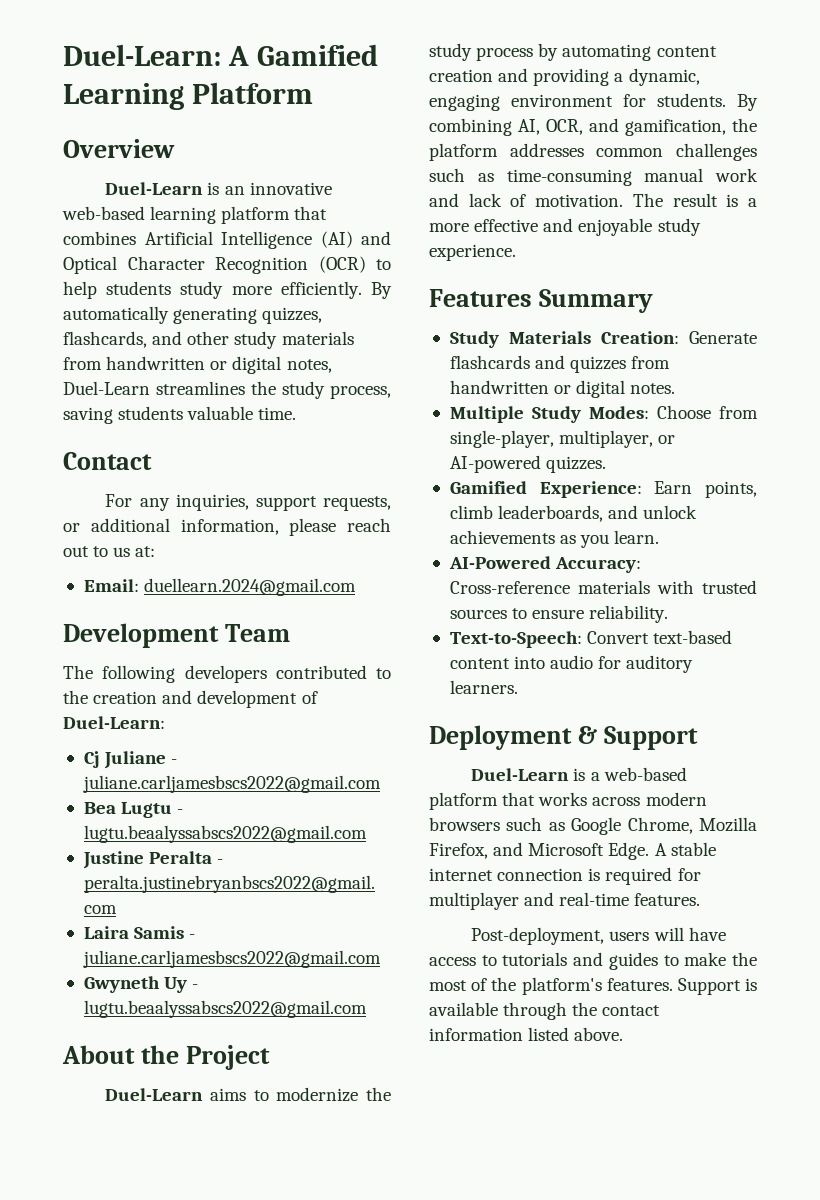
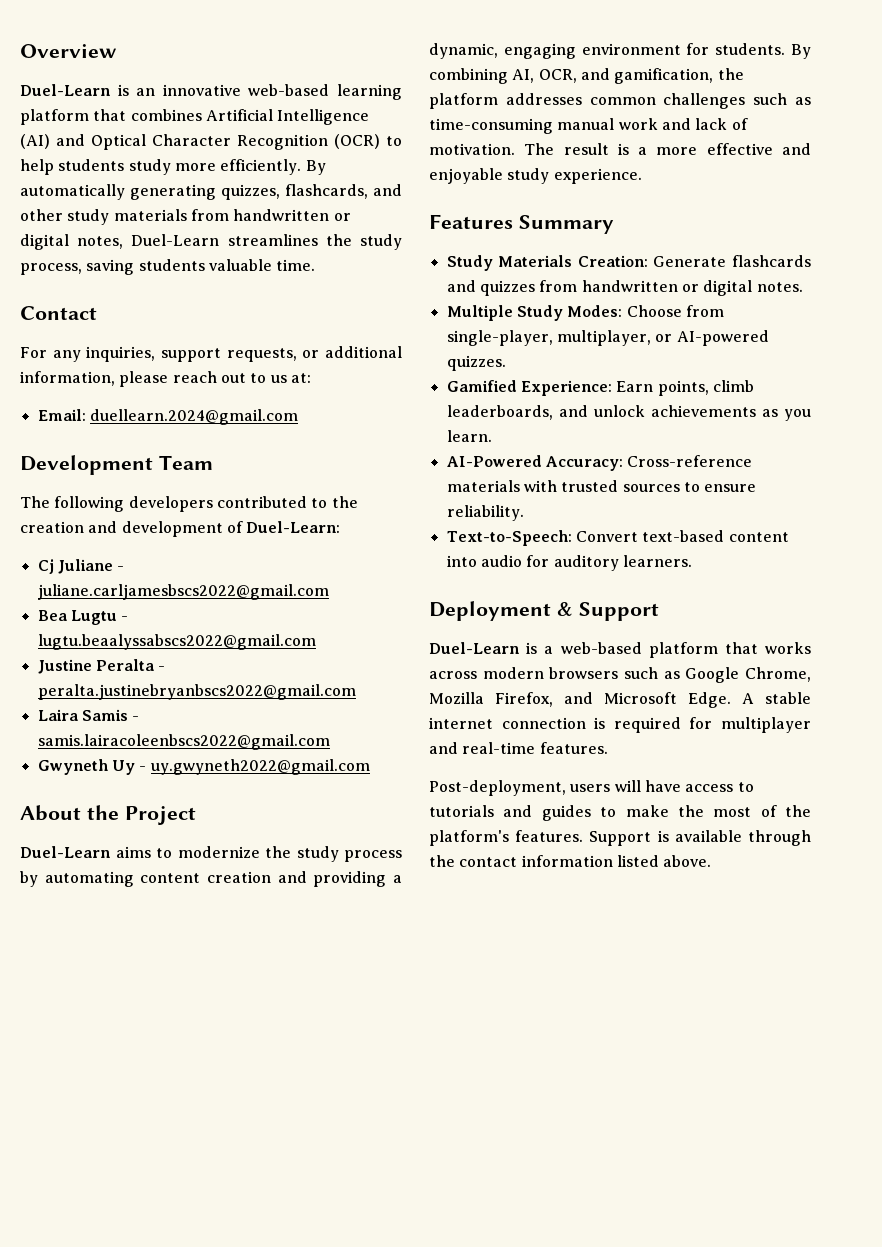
- Duel-Learn: A Gamified Learning Platform
- Laira Samis - juliane.carljamesbscs2022@gmail.com
+ Laira Samis - samis.lairacoleenbscs2022@gmail.com
- Gwyneth Uy - lugtu.beaalyssabscs2022@gmail.com
+ Gwyneth Uy - uy.gwyneth2022@gmail.com

